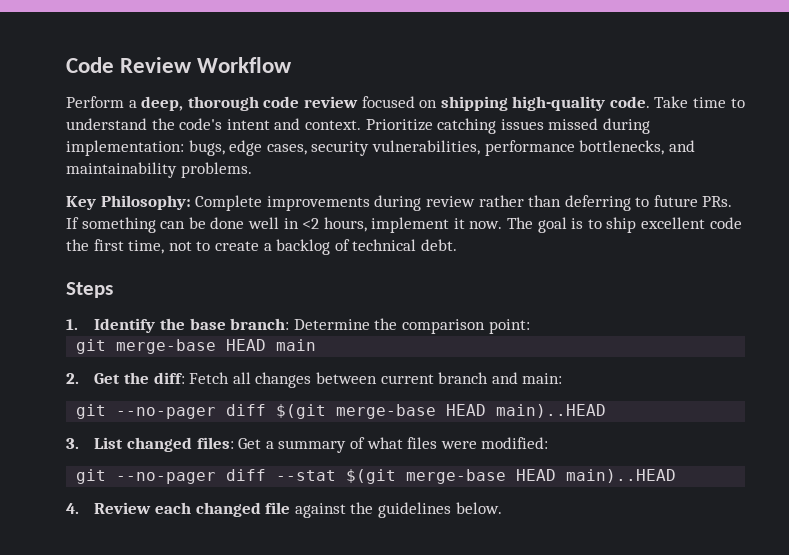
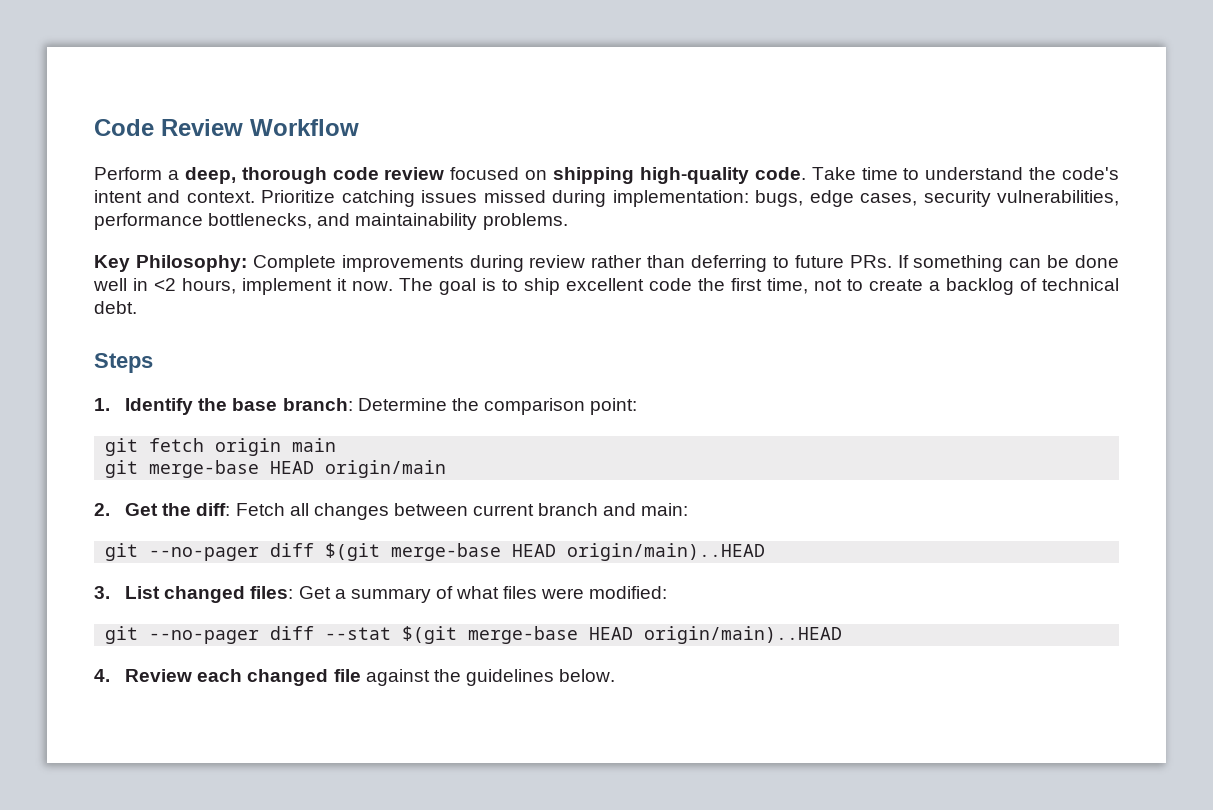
+ git fetch origin main
- git merge-base HEAD main
+ git merge-base HEAD origin/main
- git --no-pager diff $(git merge-base HEAD main)..HEAD
+ git --no-pager diff $(git merge-base HEAD origin/main)..HEAD
- git --no-pager diff --stat $(git merge-base HEAD main)..HEAD
+ git --no-pager diff --stat $(git merge-base HEAD origin/main)..HEAD

